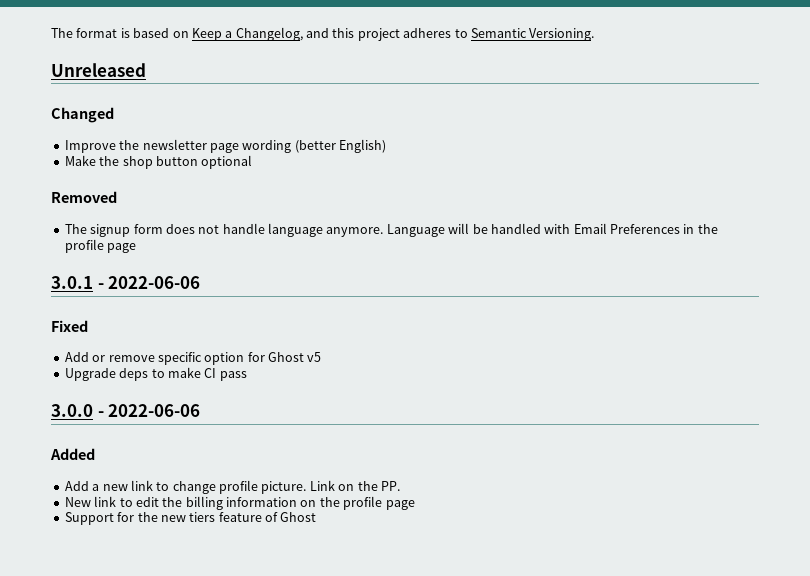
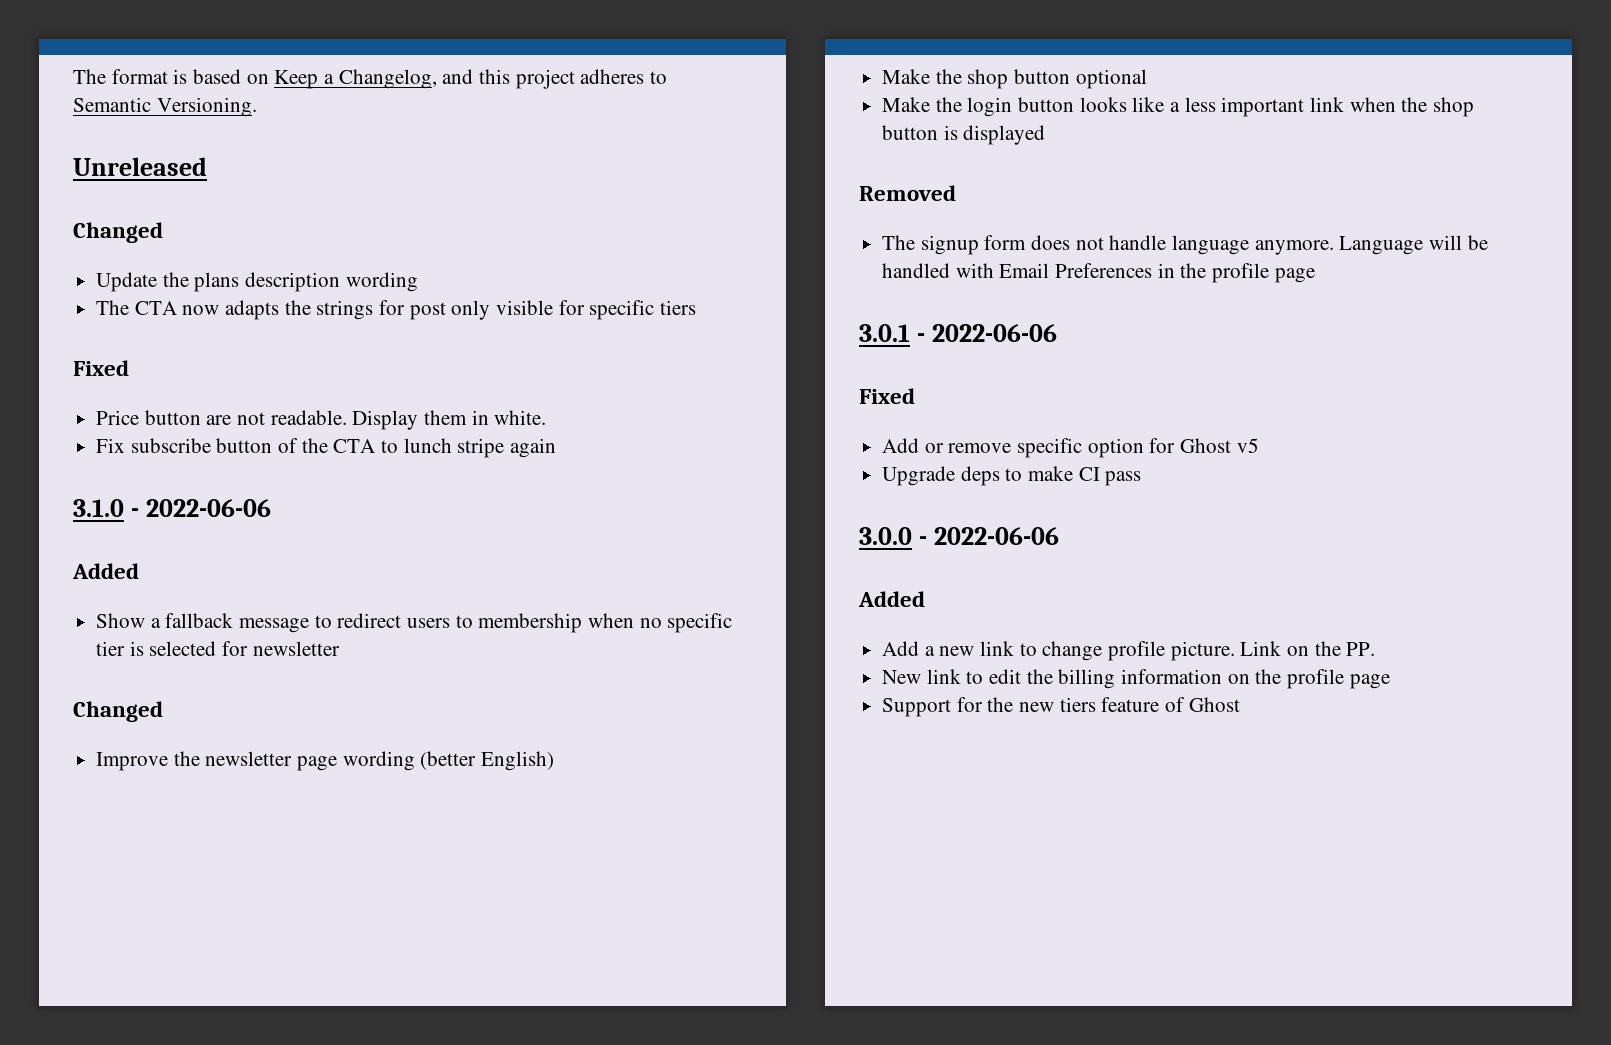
+ Update the plans description wording
+ The CTA now adapts the strings for post only visible for specific tiers
+ Fixed
+ Price button are not readable. Display them in white.
+ Fix subscribe button of the CTA to lunch stripe again
+ 3.1.0 - 2022-06-06
+ Added
+ Show a fallback message to redirect users to membership when no specific tier is selected for newsletter
+ Changed
+ Make the login button looks like a less important link when the shop button is displayed

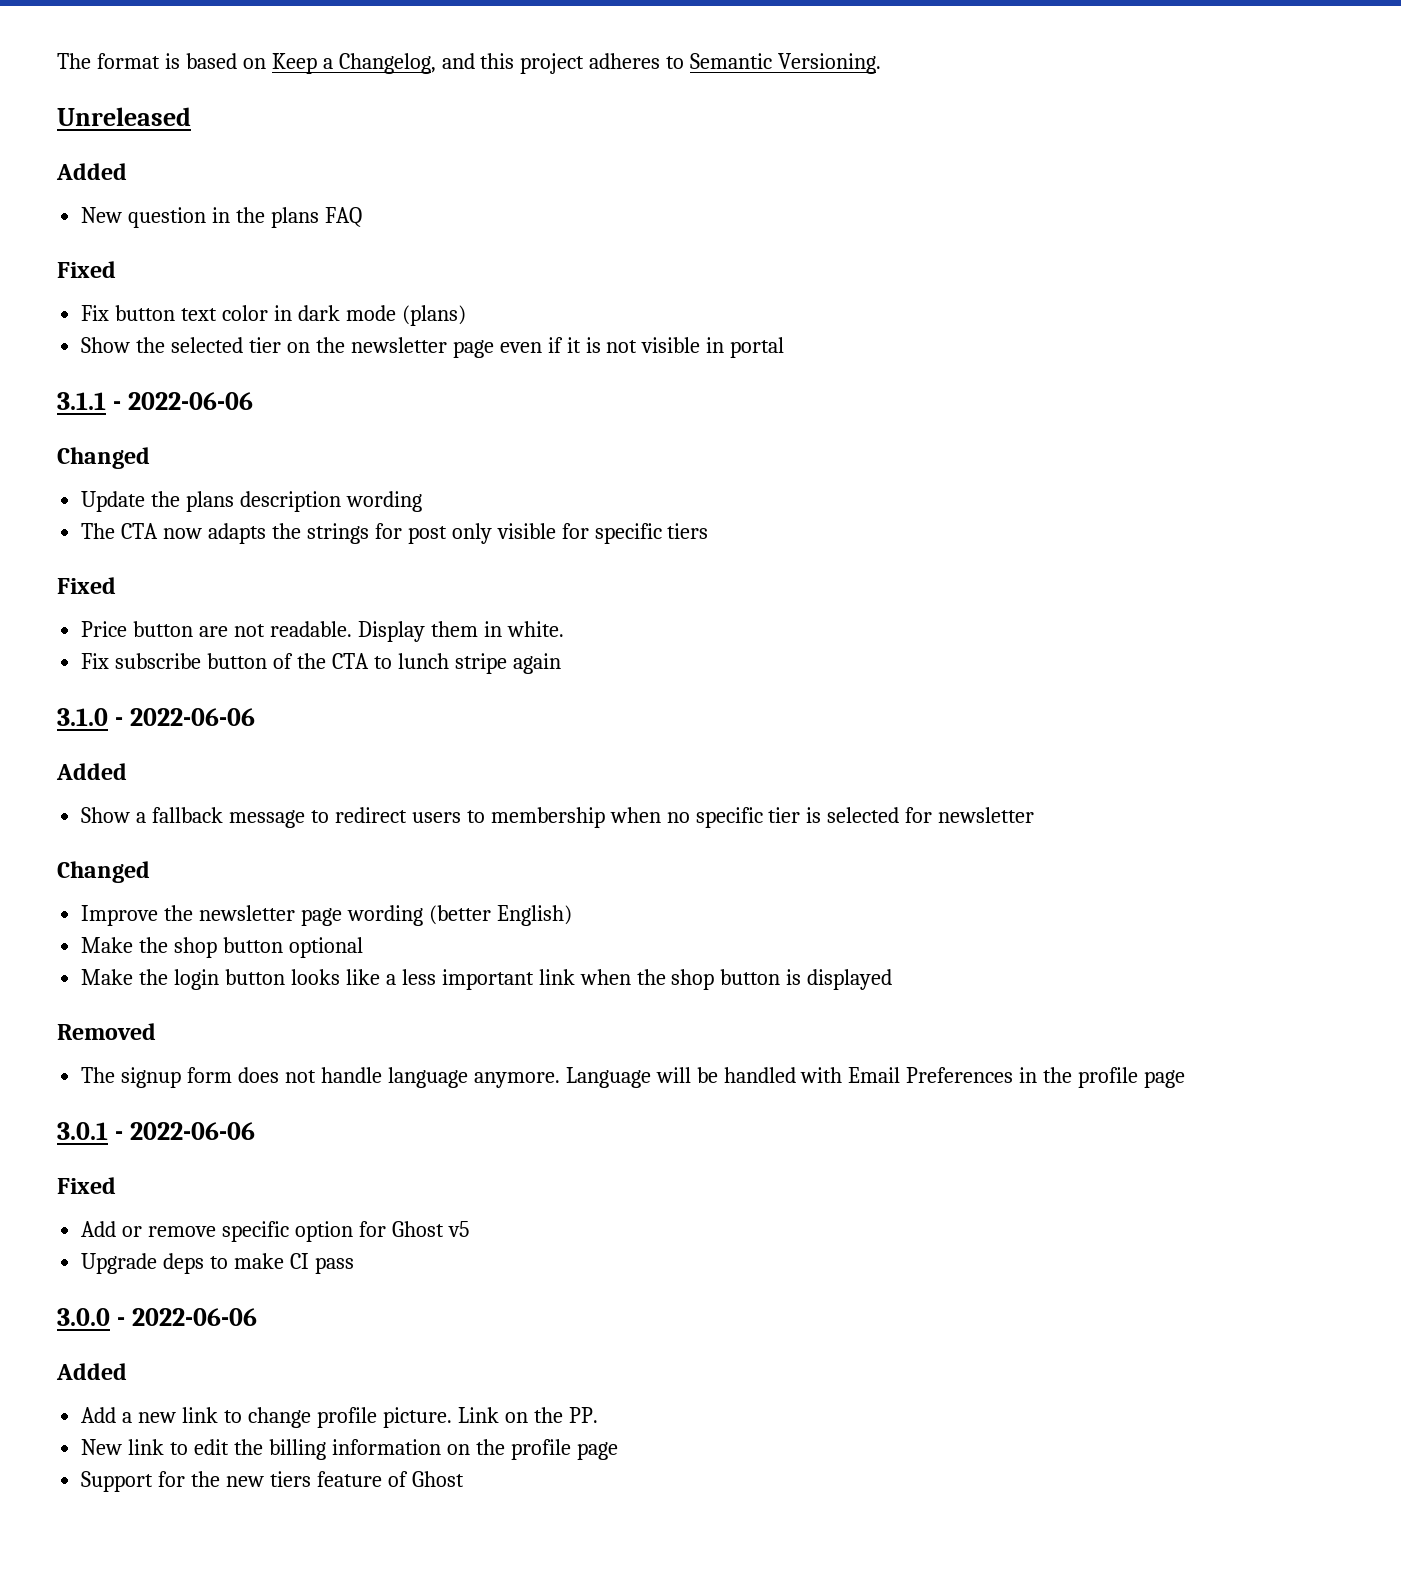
  Unreleased
+ Added
+ New question in the plans FAQ
+ Fixed
+ Fix button text color in dark mode (plans)
+ Show the selected tier on the newsletter page even if it is not visible in portal
+ 3.1.1 - 2022-06-06

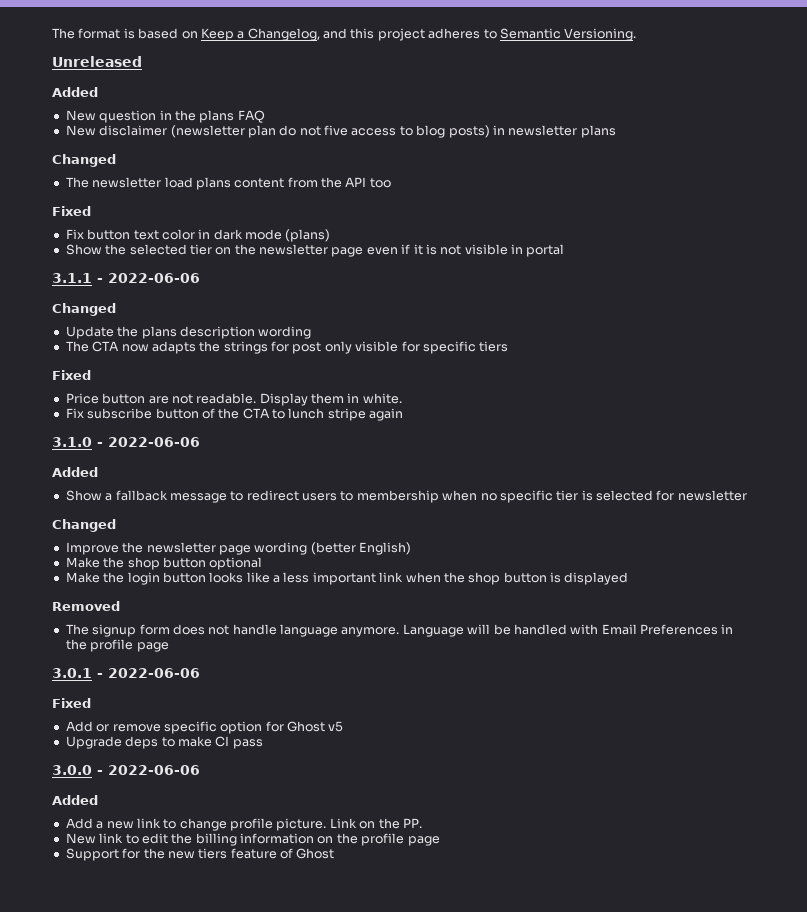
+ New disclaimer (newsletter plan do not five access to blog posts) in newsletter plans
+ Changed
+ The newsletter load plans content from the API too

